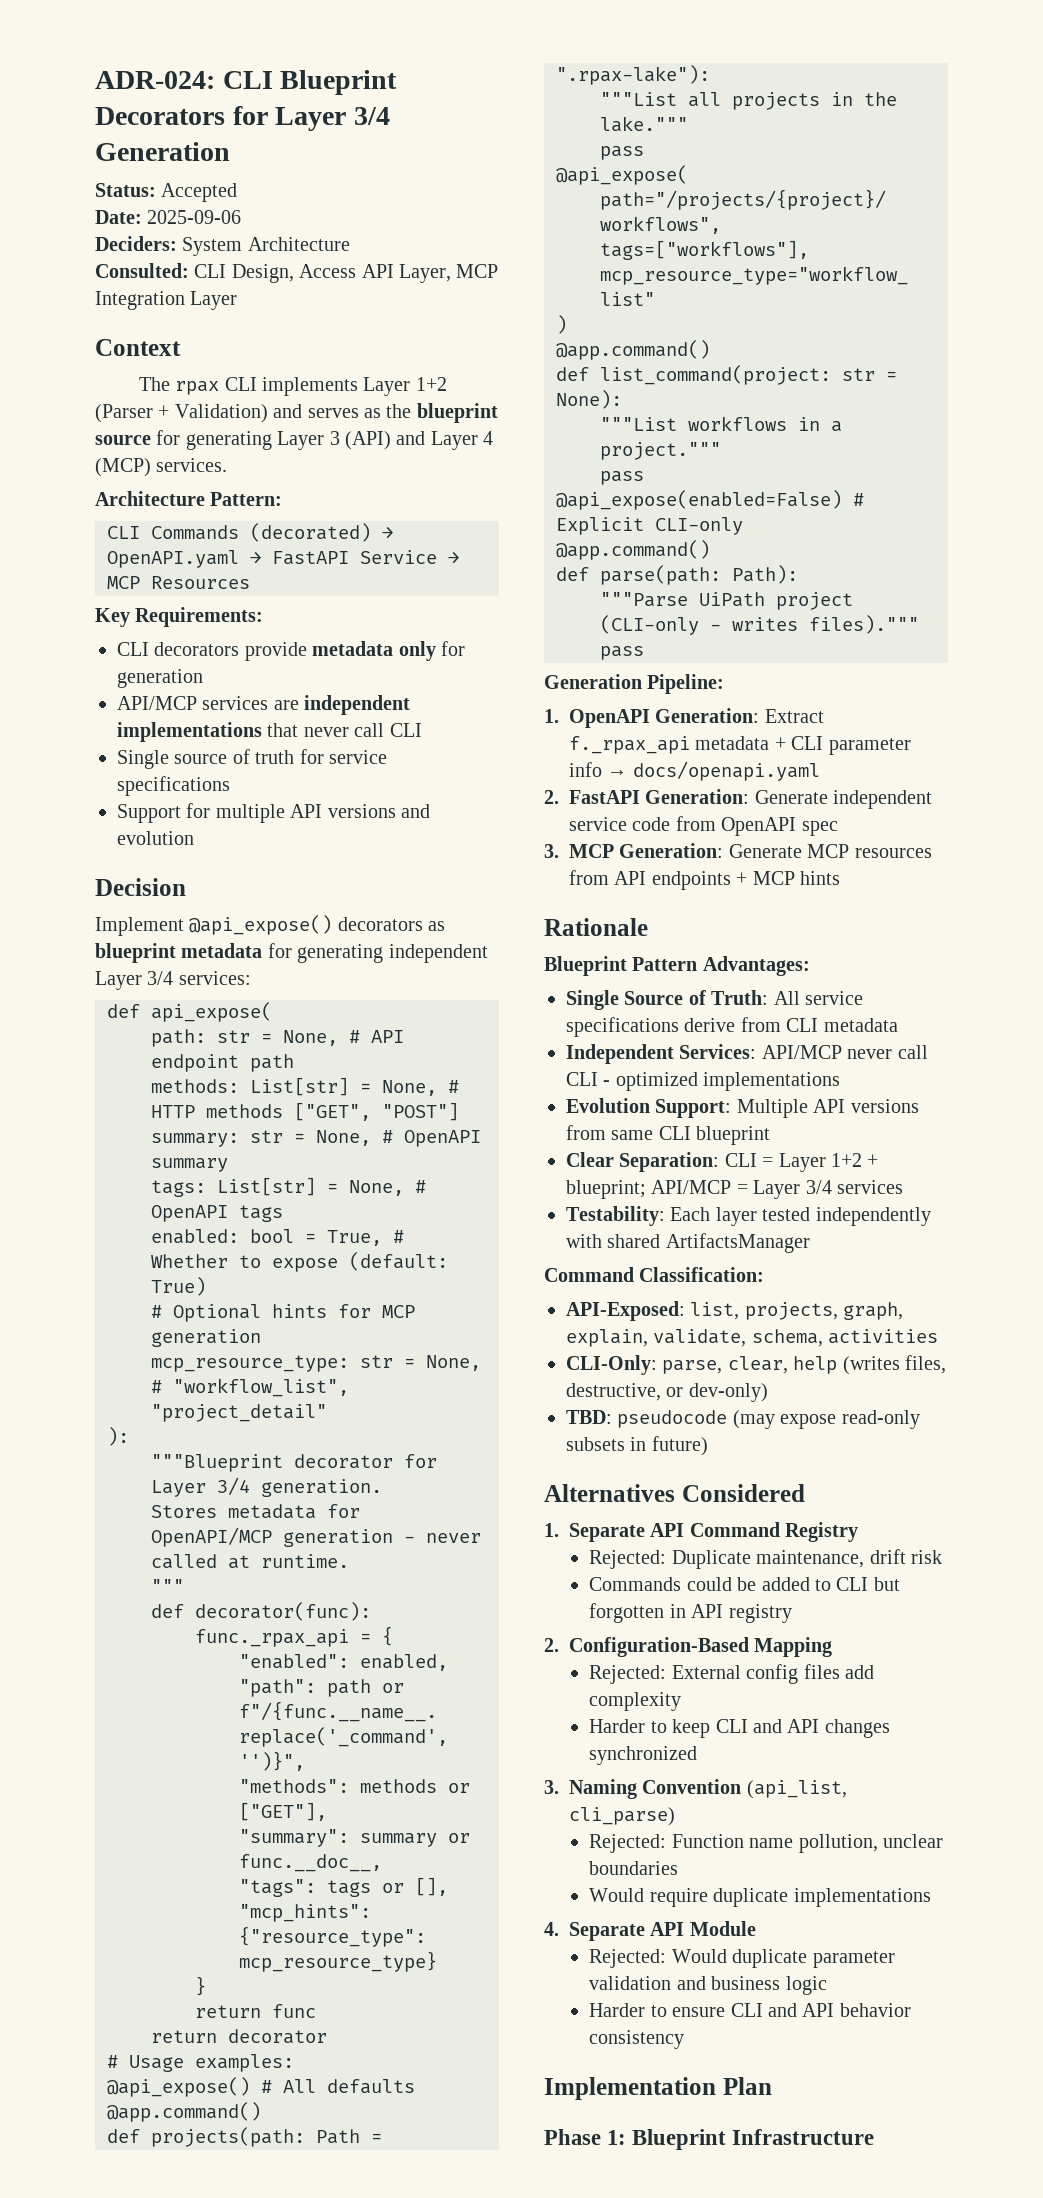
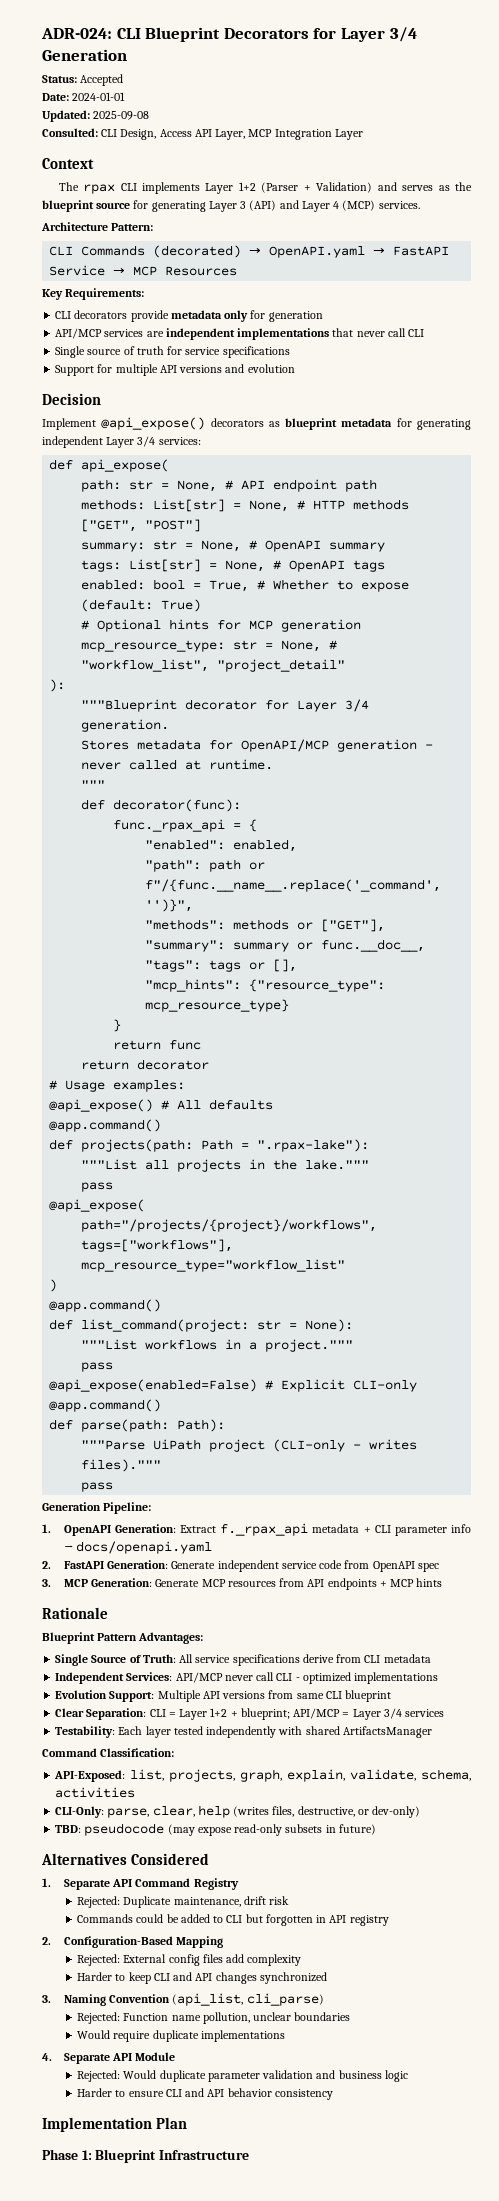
- Date: 2025-09-06
- Deciders: System Architecture
+ Date: 2024-01-01
+ Updated: 2025-09-08

